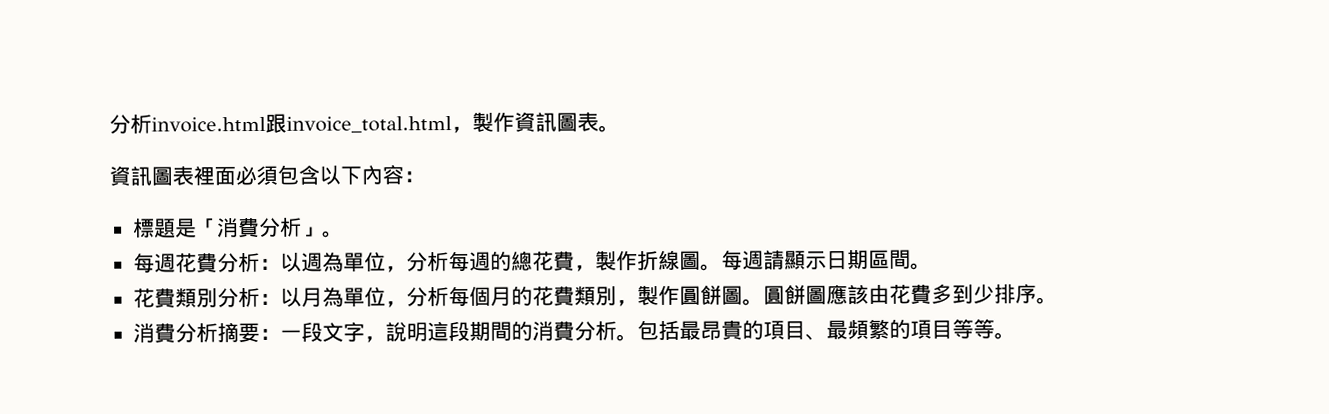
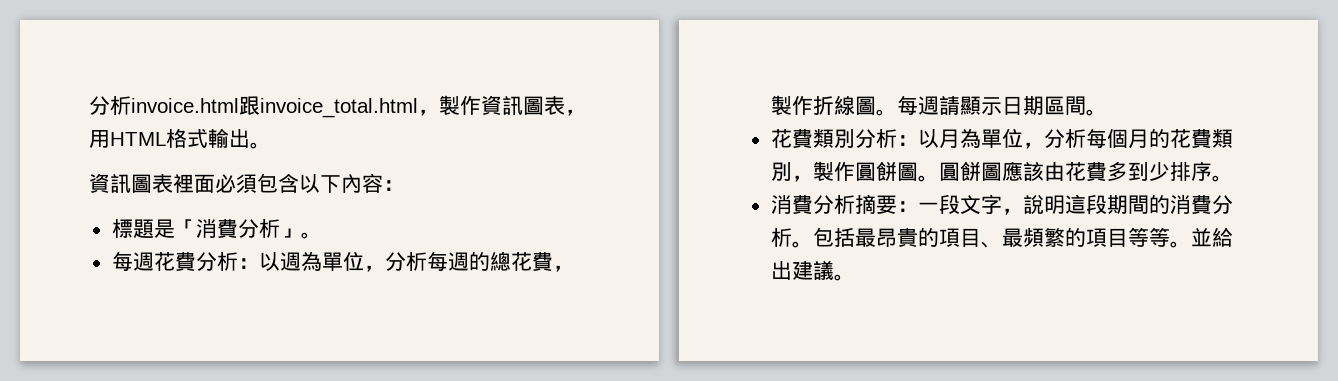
- 分析invoice.html跟invoice_total.html，製作資訊圖表。
+ 分析invoice.html跟invoice_total.html，製作資訊圖表，用HTML格式輸出。
+ 並給出建議。

